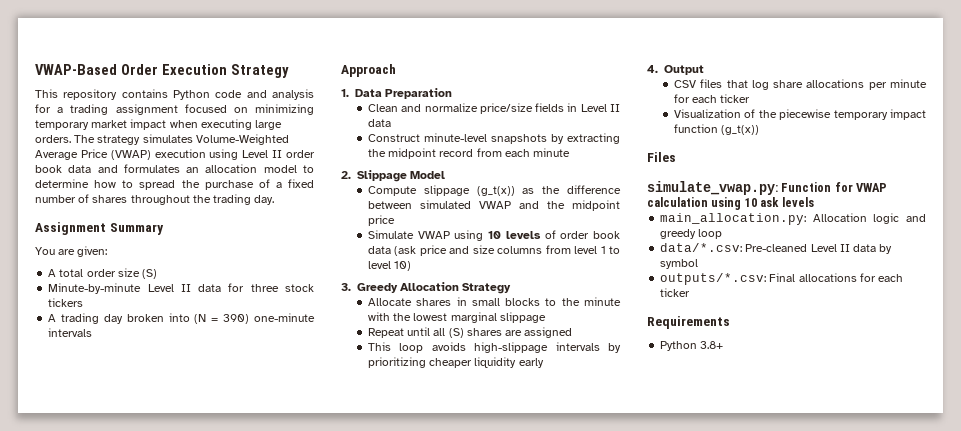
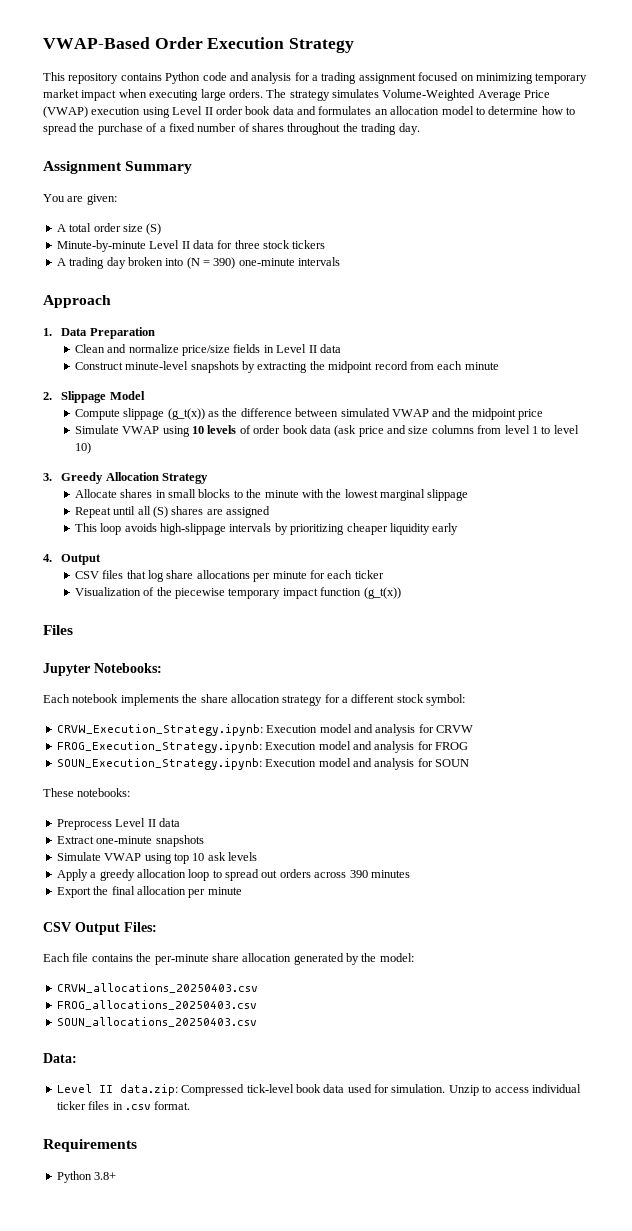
- simulate_vwap.py: Function for VWAP calculation using 10 ask levels
- main_allocation.py: Allocation logic and greedy loop
- data/*.csv: Pre-cleaned Level II data by symbol
- outputs/*.csv: Final allocations for each ticker
+ Jupyter Notebooks:
+ Each notebook implements the share allocation strategy for a different stock symbol:
+ CRVW_Execution_Strategy.ipynb: Execution model and analysis for CRVW
+ FROG_Execution_Strategy.ipynb: Execution model and analysis for FROG
+ SOUN_Execution_Strategy.ipynb: Execution model and analysis for SOUN
+ These notebooks:
+ Preprocess Level II data
+ Extract one-minute snapshots
+ Simulate VWAP using top 10 ask levels
+ Apply a greedy allocation loop to spread out orders across 390 minutes
+ Export the final allocation per minute
+ CSV Output Files:
+ Each file contains the per-minute share allocation generated by the model:
+ CRVW_allocations_20250403.csv
+ FROG_allocations_20250403.csv
+ SOUN_allocations_20250403.csv
+ Data:
+ Level II data.zip: Compressed tick-level book data used for simulation. Unzip to access individual ticker files in .csv format.

